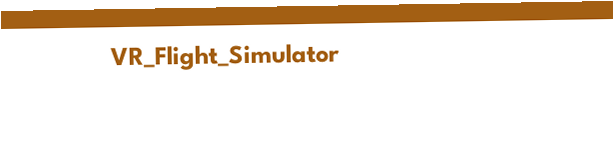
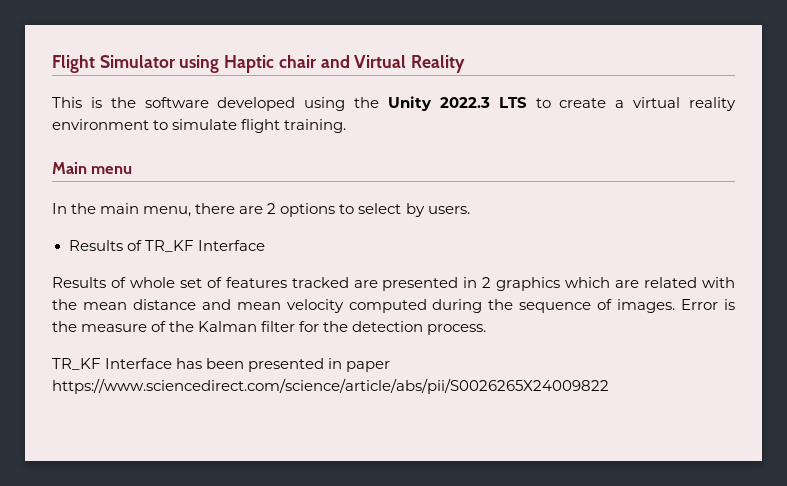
- VR_Flight_Simulator
+ Flight Simulator using Haptic chair and Virtual Reality
+ This is the software developed using the Unity 2022.3 LTS to create a virtual reality environment to simulate flight training.
+ Main menu
+ In the main menu, there are 2 options to select by users.
+ Results of TR_KF Interface
+ Results of whole set of features tracked are presented in 2 graphics which are related with the mean distance and mean velocity computed during the sequence of images. Error is the measure of the Kalman filter for the detection process.
+ TR_KF Interface has been presented in paper https://www.sciencedirect.com/science/article/abs/pii/S0026265X24009822

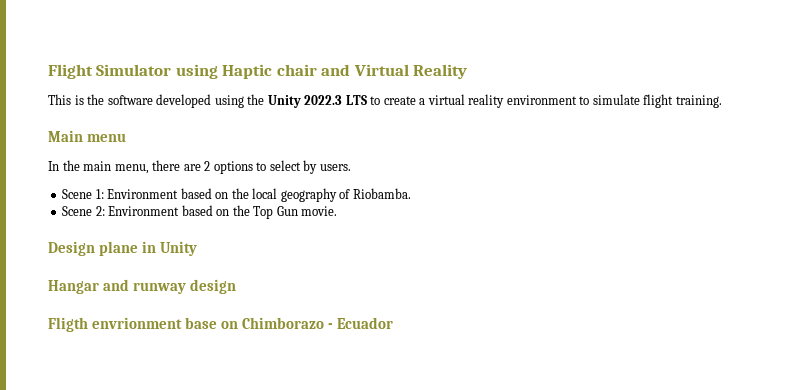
- Results of TR_KF Interface
- Results of whole set of features tracked are presented in 2 graphics which are related with the mean distance and mean velocity computed during the sequence of images. Error is the measure of the Kalman filter for the detection process.
- TR_KF Interface has been presented in paper https://www.sciencedirect.com/science/article/abs/pii/S0026265X24009822
+ Scene 1: Environment based on the local geography of Riobamba.
+ Scene 2: Environment based on the Top Gun movie.
+ Design plane in Unity
+ Hangar and runway design
+ Fligth envrionment base on Chimborazo - Ecuador

